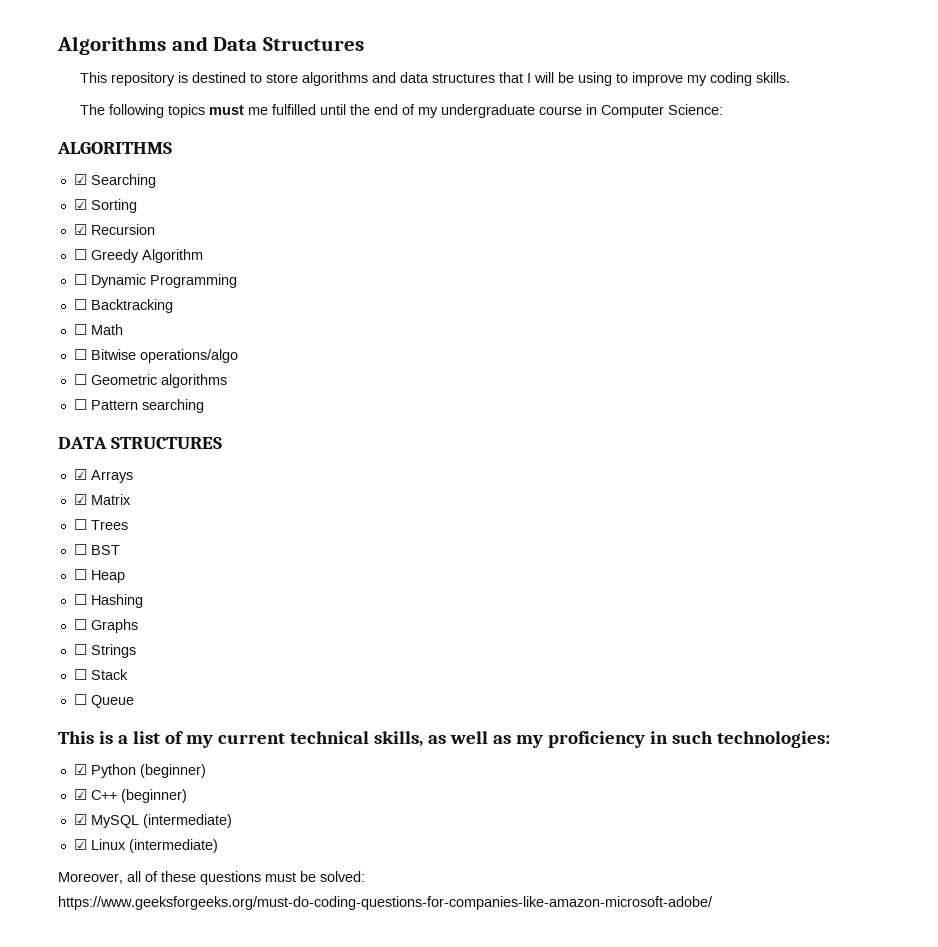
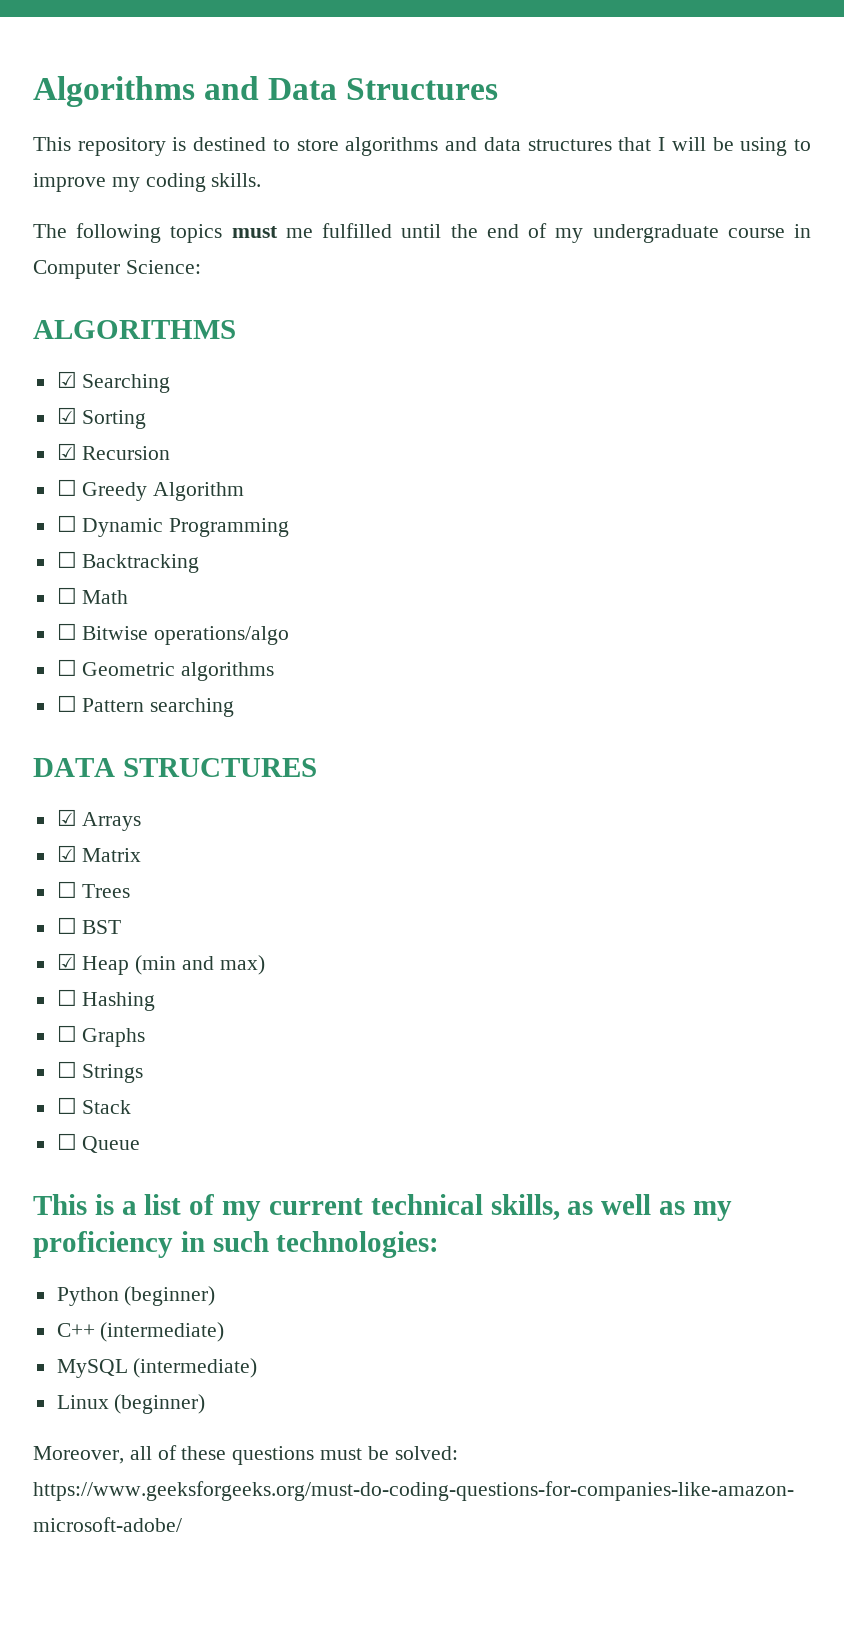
- ☐ Heap
+ ☑ Heap (min and max)
- ☑ Python (beginner)
+ Python (beginner)
- ☑ C++ (beginner)
- ☑ MySQL (intermediate)
+ C++ (intermediate)
+ MySQL (intermediate)
- ☑ Linux (intermediate)
+ Linux (beginner)

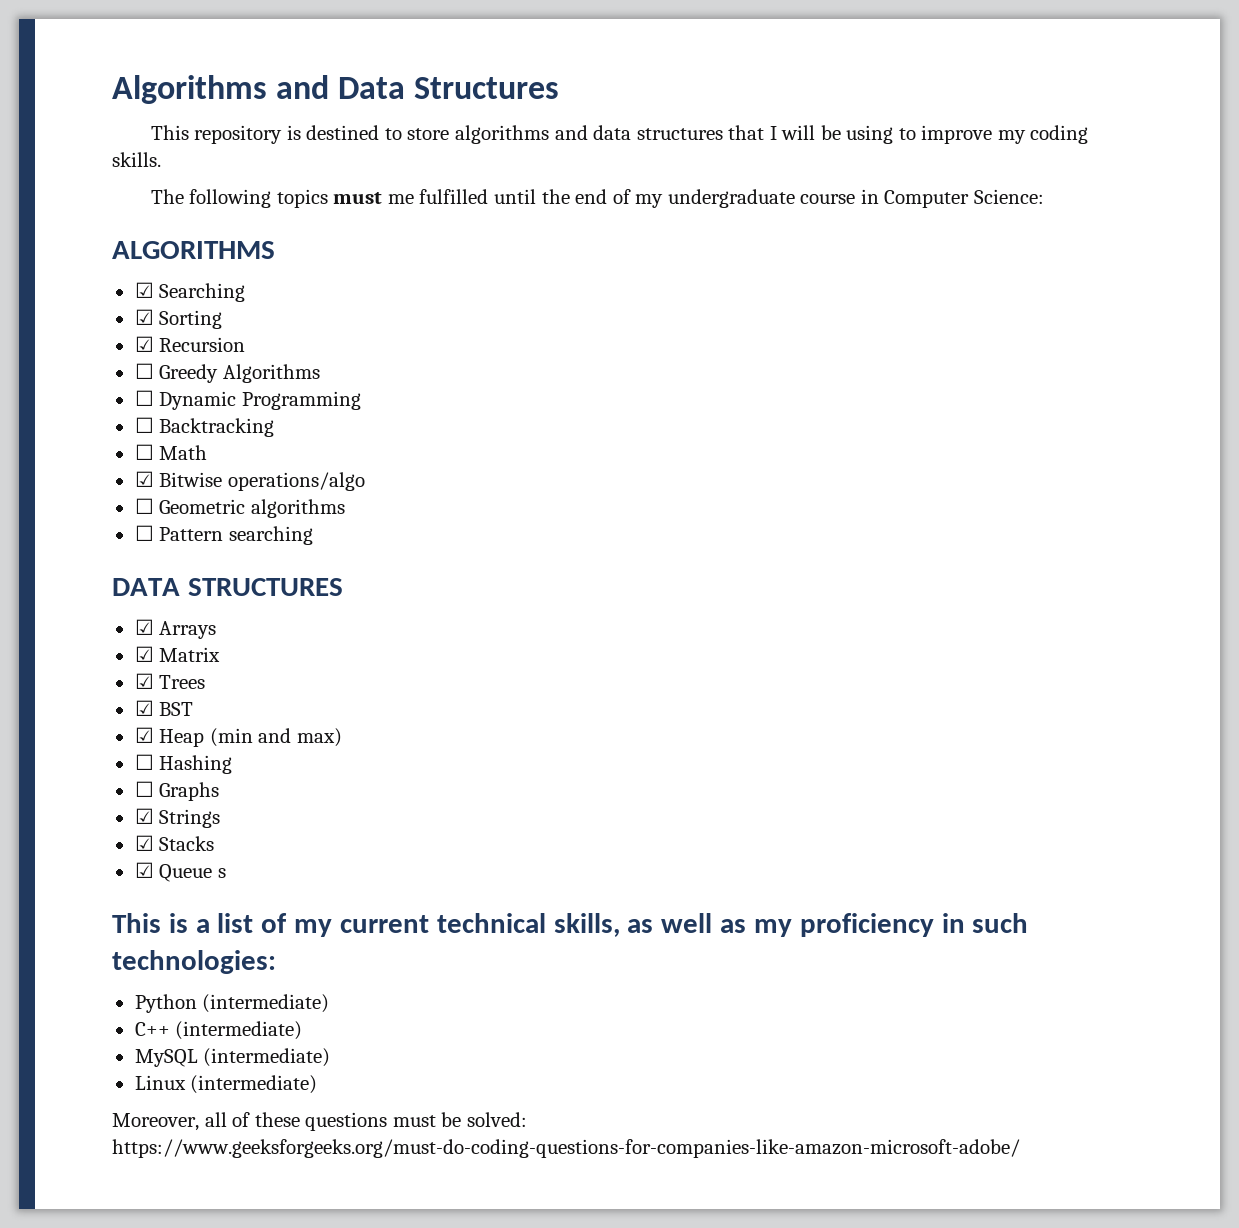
- ☐ Greedy Algorithm
+ ☐ Greedy Algorithms
- ☐ Bitwise operations/algo
+ ☑ Bitwise operations/algo
- ☐ Trees
+ ☑ Trees
- ☐ BST
+ ☑ BST
- ☐ Strings
+ ☑ Strings
- ☐ Stack
- ☐ Queue
+ ☑ Stacks
+ ☑ Queue s
- Python (beginner)
+ Python (intermediate)
- Linux (beginner)
+ Linux (intermediate)

